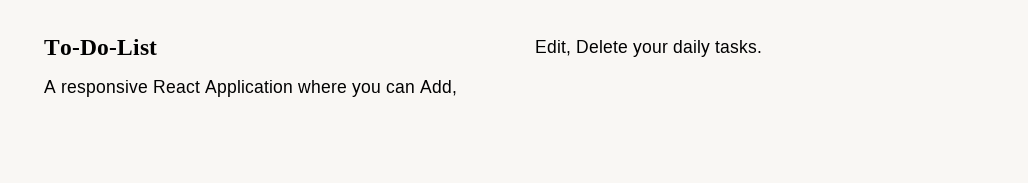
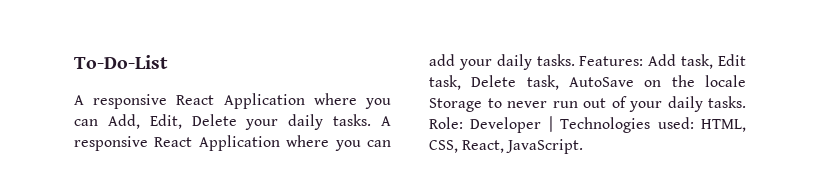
+ A responsive React Application where you can add your daily tasks. Features: Add task, Edit task, Delete task, AutoSave on the locale Storage to never run out of your daily tasks. Role: Developer | Technologies used: HTML, CSS, React, JavaScript.

